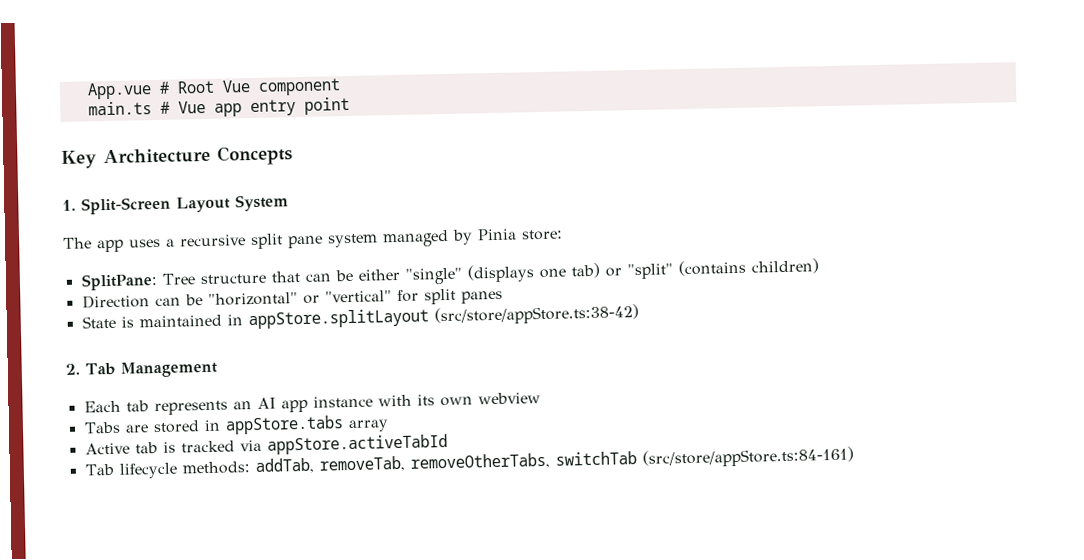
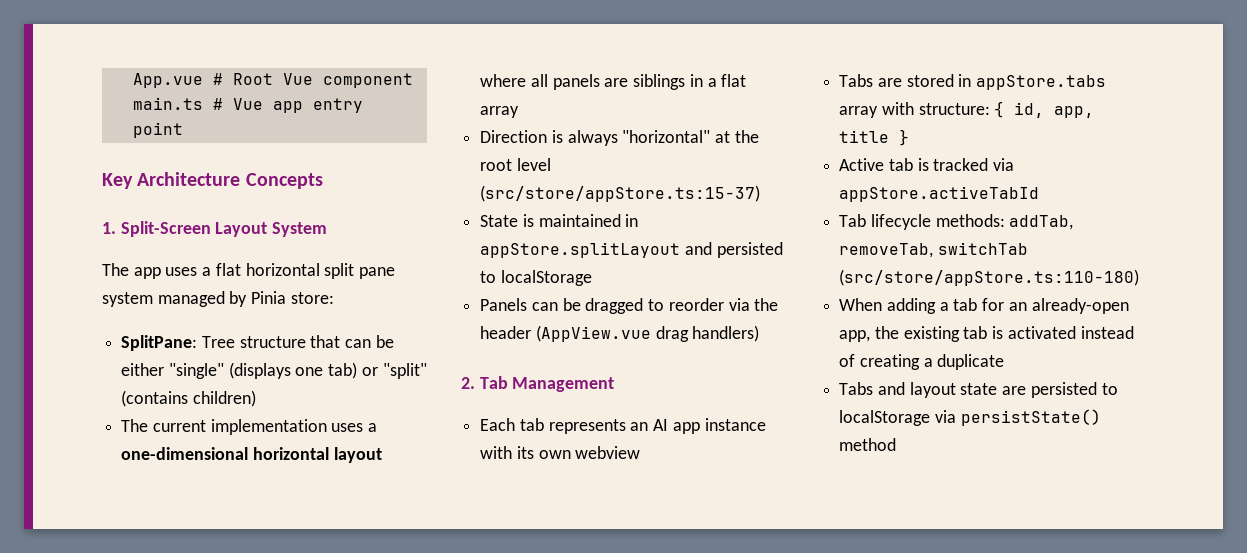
- The app uses a recursive split pane system managed by Pinia store:
+ The app uses a flat horizontal split pane system managed by Pinia store:
- Direction can be "horizontal" or "vertical" for split panes
+ The current implementation uses a one-dimensional horizontal layout where all panels are siblings in a flat array
+ Direction is always "horizontal" at the root level (src/store/appStore.ts:15-37)
- State is maintained in appStore.splitLayout (src/store/appStore.ts:38-42)
+ State is maintained in appStore.splitLayout and persisted to localStorage
+ Panels can be dragged to reorder via the header (AppView.vue drag handlers)
- Tabs are stored in appStore.tabs array
+ Tabs are stored in appStore.tabs array with structure: { id, app, title }
- Tab lifecycle methods: addTab, removeTab, removeOtherTabs, switchTab (src/store/appStore.ts:84-161)
+ Tab lifecycle methods: addTab, removeTab, switchTab (src/store/appStore.ts:110-180)
+ When adding a tab for an already-open app, the existing tab is activated instead of creating a duplicate
+ Tabs and layout state are persisted to localStorage via persistState() method

